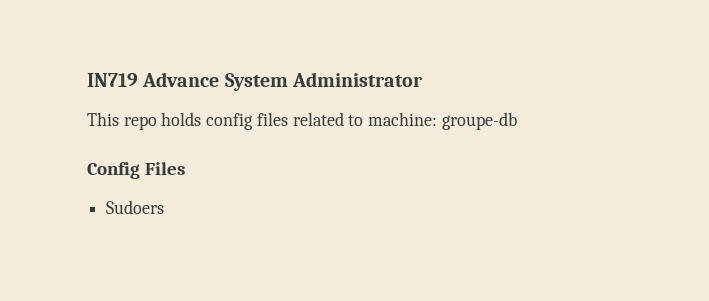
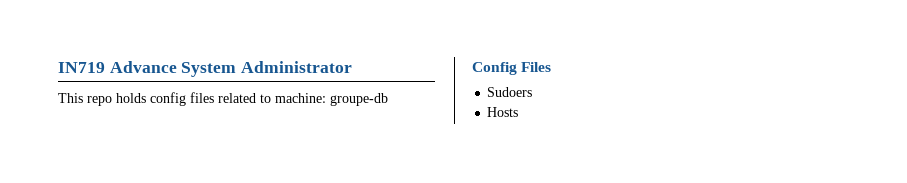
+ Hosts

